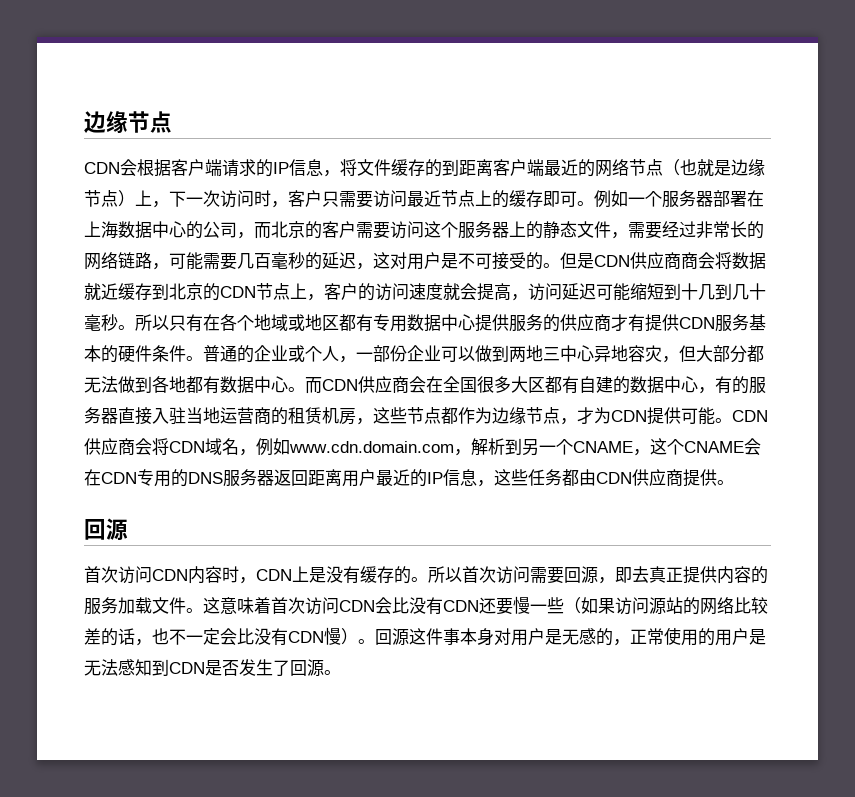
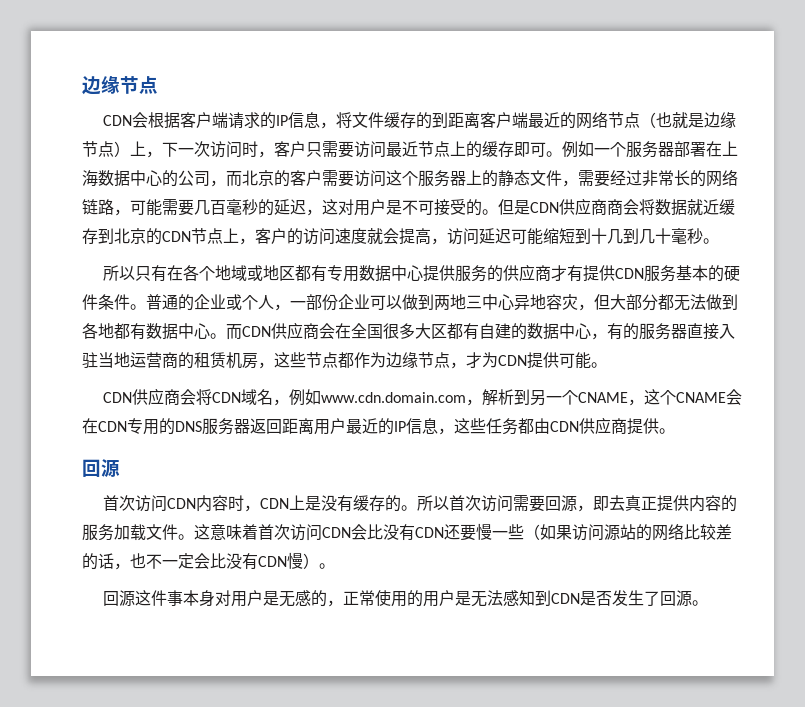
- 但是CDN供应商商会将数据就近缓存到北京的CDN节点上，客户的访问速度就会提高，访问延迟可能缩短到十几到几十毫秒。所以只有在各个地域或地区都有专用数据中心提供服务的供应商才有提供CDN服务基本的硬件条件。
+ 但是CDN供应商商会将数据就近缓存到北京的CDN节点上，客户的访问速度就会提高，访问延迟可能缩短到十几到几十毫秒。
+ 所以只有在各个地域或地区都有专用数据中心提供服务的供应商才有提供CDN服务基本的硬件条件。
- 而CDN供应商会在全国很多大区都有自建的数据中心，有的服务器直接入驻当地运营商的租赁机房，这些节点都作为边缘节点，才为CDN提供可能。CDN供应商会将CDN域名，例如www.cdn.domain.com，解析到另一个CNAME，这个CNAME会在CDN专用的DNS服务器返回距离用户最近的IP信息，这些任务都由CDN供应商提供。
+ 而CDN供应商会在全国很多大区都有自建的数据中心，有的服务器直接入驻当地运营商的租赁机房，这些节点都作为边缘节点，才为CDN提供可能。
+ CDN供应商会将CDN域名，例如www.cdn.domain.com，解析到另一个CNAME，这个CNAME会在CDN专用的DNS服务器返回距离用户最近的IP信息，这些任务都由CDN供应商提供。
- 这意味着首次访问CDN会比没有CDN还要慢一些（如果访问源站的网络比较差的话，也不一定会比没有CDN慢）。回源这件事本身对用户是无感的，正常使用的用户是无法感知到CDN是否发生了回源。
+ 这意味着首次访问CDN会比没有CDN还要慢一些（如果访问源站的网络比较差的话，也不一定会比没有CDN慢）。
+ 回源这件事本身对用户是无感的，正常使用的用户是无法感知到CDN是否发生了回源。

